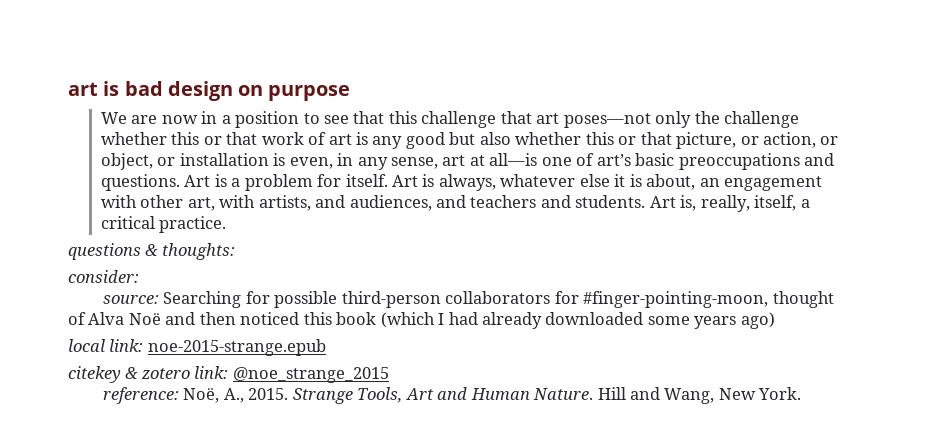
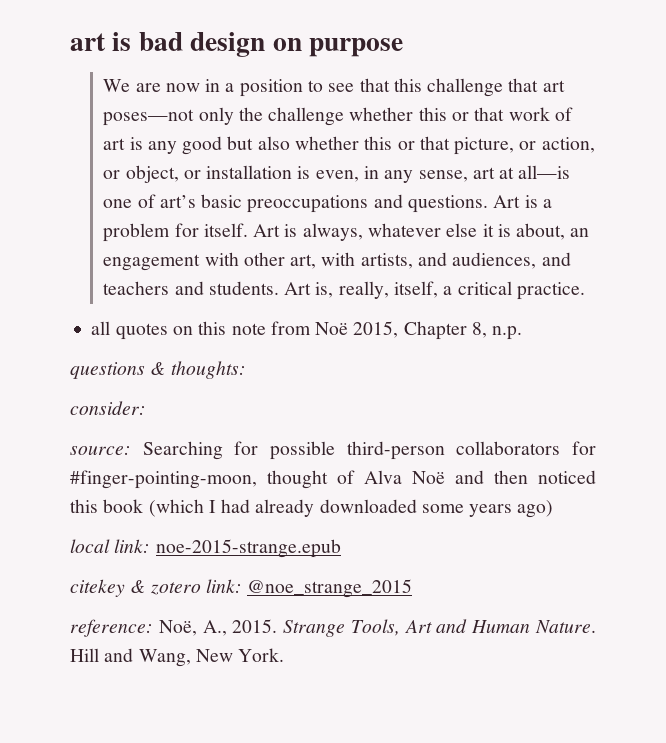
+ all quotes on this note from Noë 2015, Chapter 8, n.p.

